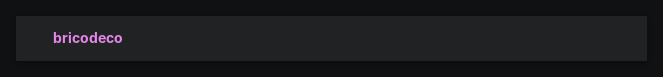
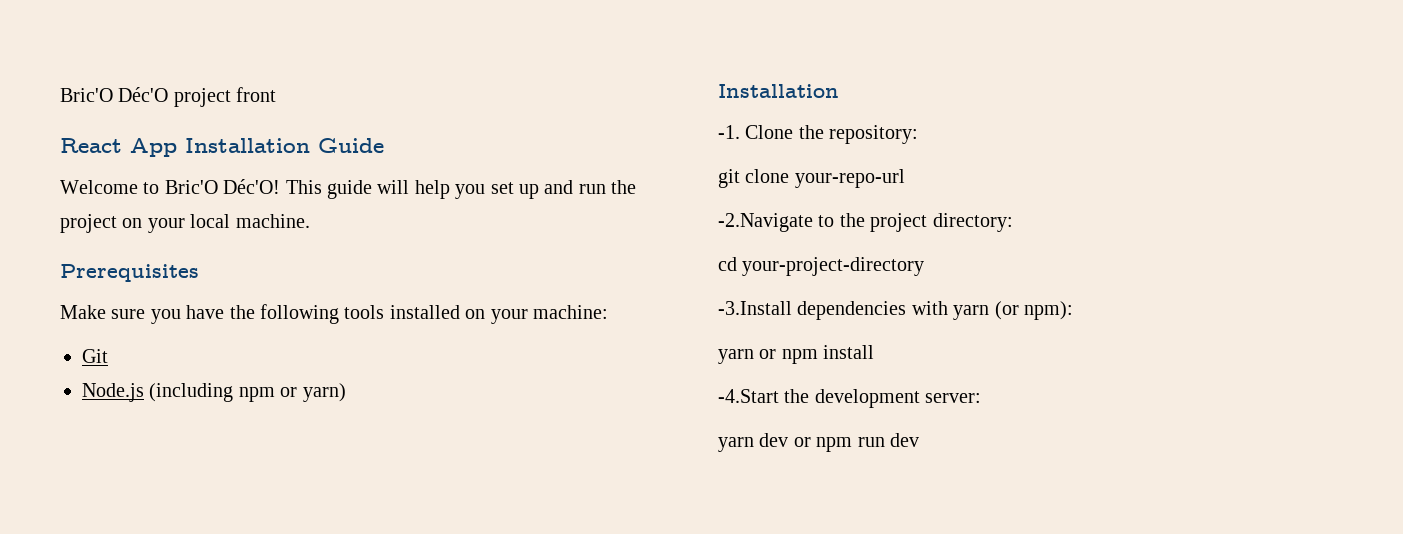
- bricodeco
+ Bric'O Déc'O project front
+ React App Installation Guide
+ Welcome to Bric'O Déc'O! This guide will help you set up and run the project on your local machine.
+ Prerequisites
+ Make sure you have the following tools installed on your machine:
+ Git
+ Node.js (including npm or yarn)
+ Installation
+ -1. Clone the repository:
+ git clone your-repo-url
+ -2.Navigate to the project directory:
+ cd your-project-directory
+ -3.Install dependencies with yarn (or npm):
+ yarn or npm install
+ -4.Start the development server:
+ yarn dev or npm run dev

